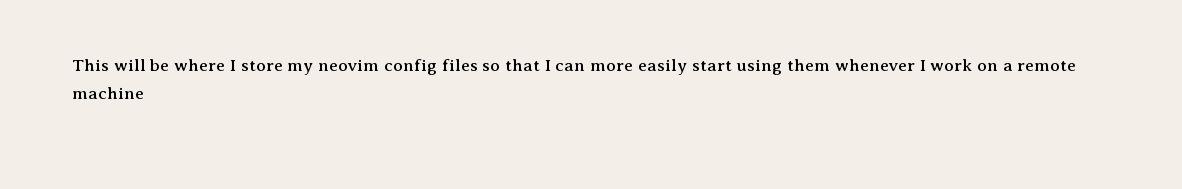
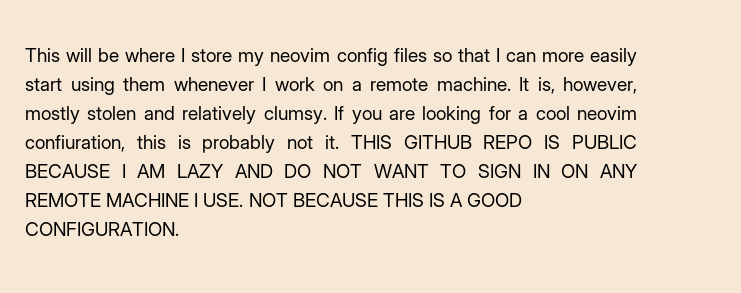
- This will be where I store my neovim config files so that I can more easily start using them whenever I work on a remote machine
+ This will be where I store my neovim config files so that I can more easily start using them whenever I work on a remote machine. It is, however, mostly stolen and relatively clumsy. If you are looking for a cool neovim confiuration, this is probably not it. THIS GITHUB REPO IS PUBLIC BECAUSE I AM LAZY AND DO NOT WANT TO SIGN IN ON ANY REMOTE MACHINE I USE. NOT BECAUSE THIS IS A GOOD CONFIGURATION.

